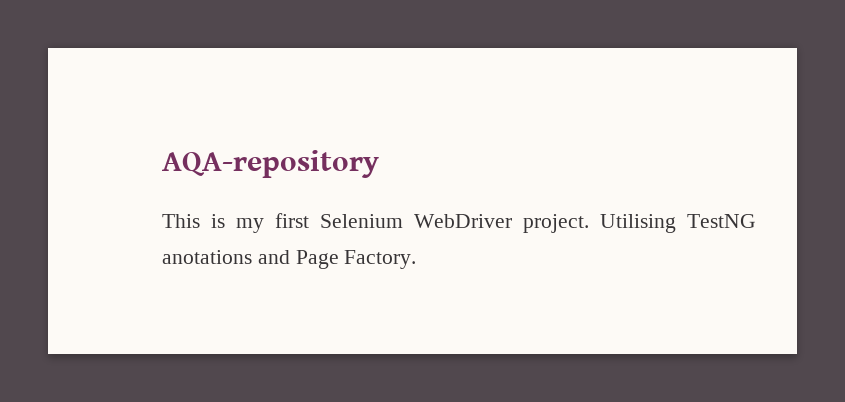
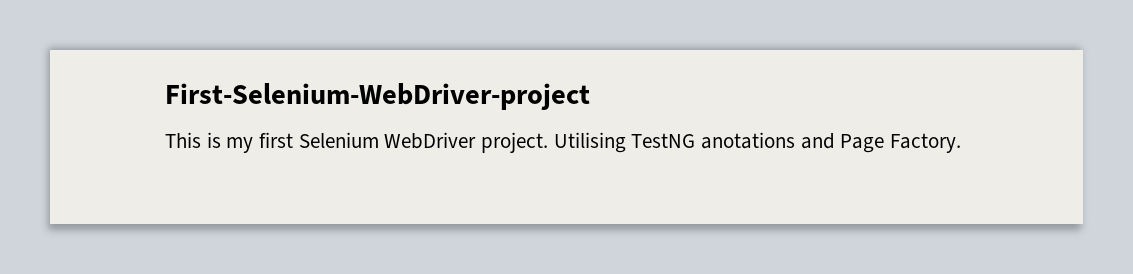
- AQA-repository
+ First-Selenium-WebDriver-project

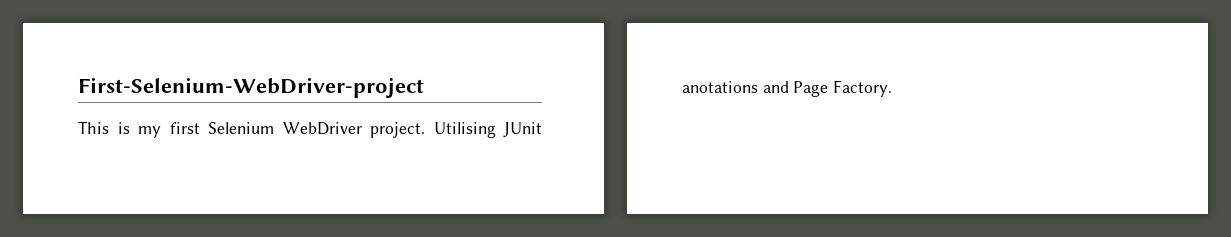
- Utilising TestNG anotations and Page Factory.
+ Utilising JUnit anotations and Page Factory.

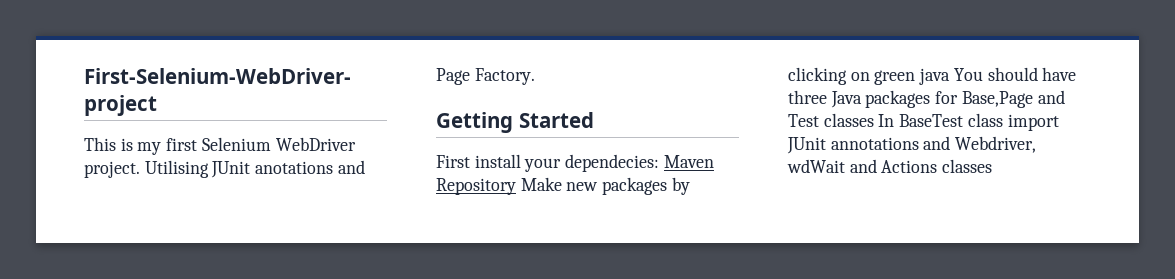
+ Getting Started
+ First install your dependecies: Maven Repository Make new packages by clicking on green java You should have three Java packages for Base,Page and Test classes In BaseTest class import JUnit annotations and Webdriver, wdWait and Actions classes

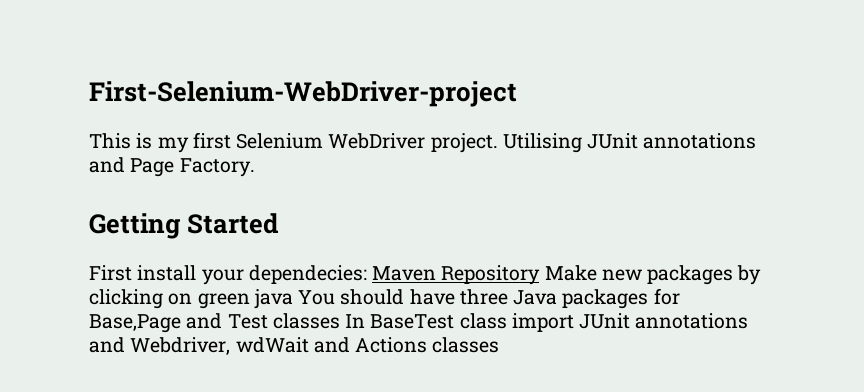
- Utilising JUnit anotations and Page Factory.
+ Utilising JUnit annotations and Page Factory.

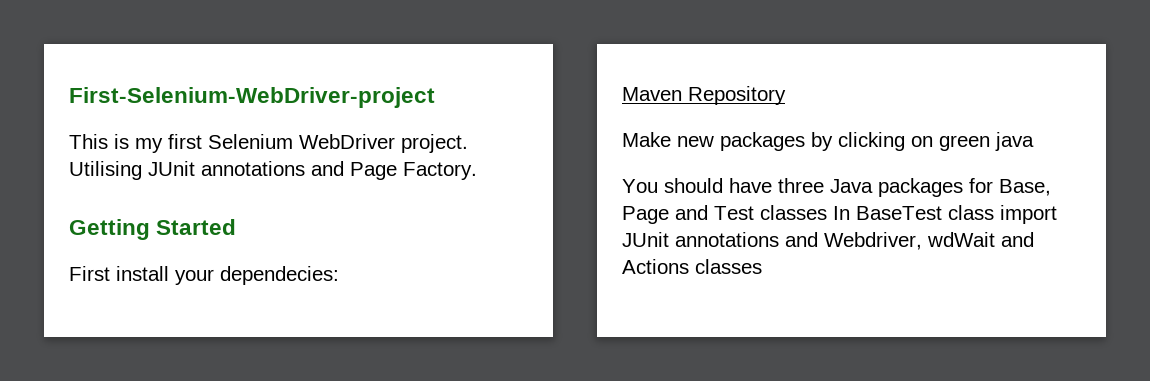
- First install your dependecies: Maven Repository Make new packages by clicking on green java You should have three Java packages for Base,Page and Test classes In BaseTest class import JUnit annotations and Webdriver, wdWait and Actions classes
+ First install your dependecies:
+ Maven Repository
+ Make new packages by clicking on green java
+ You should have three Java packages for Base, Page and Test classes In BaseTest class import JUnit annotations and Webdriver, wdWait and Actions classes

